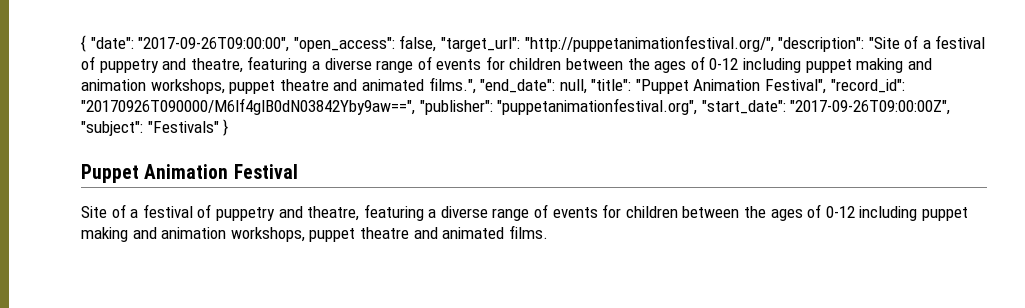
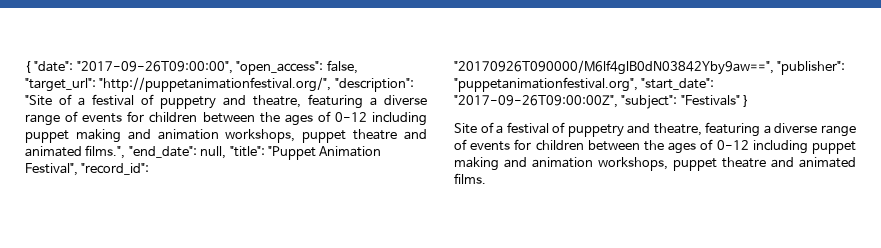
- Puppet Animation Festival

